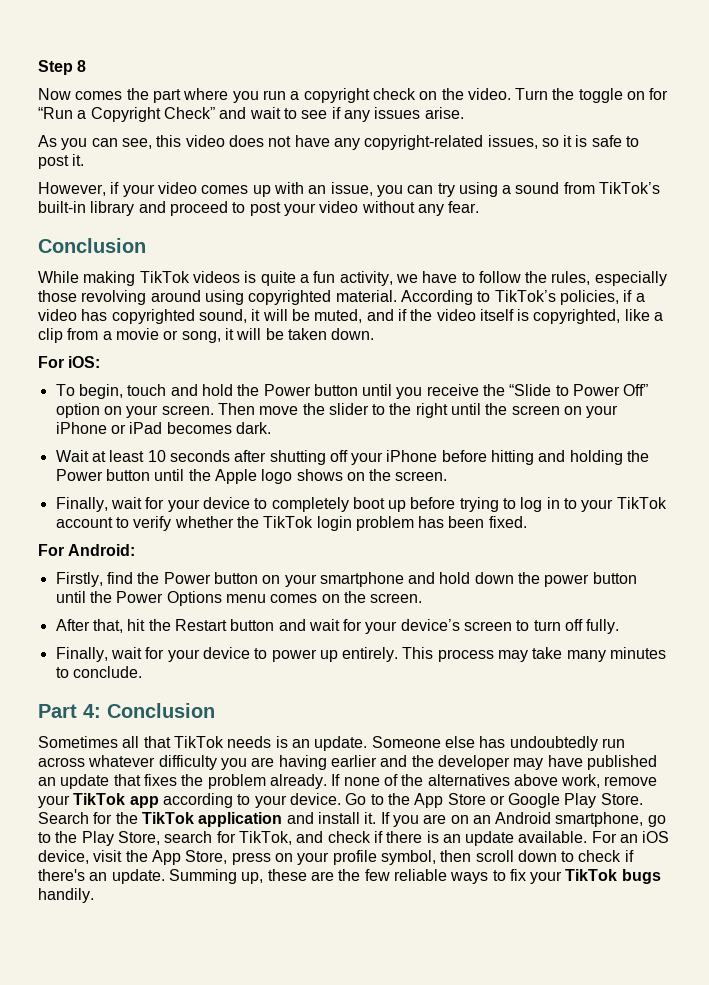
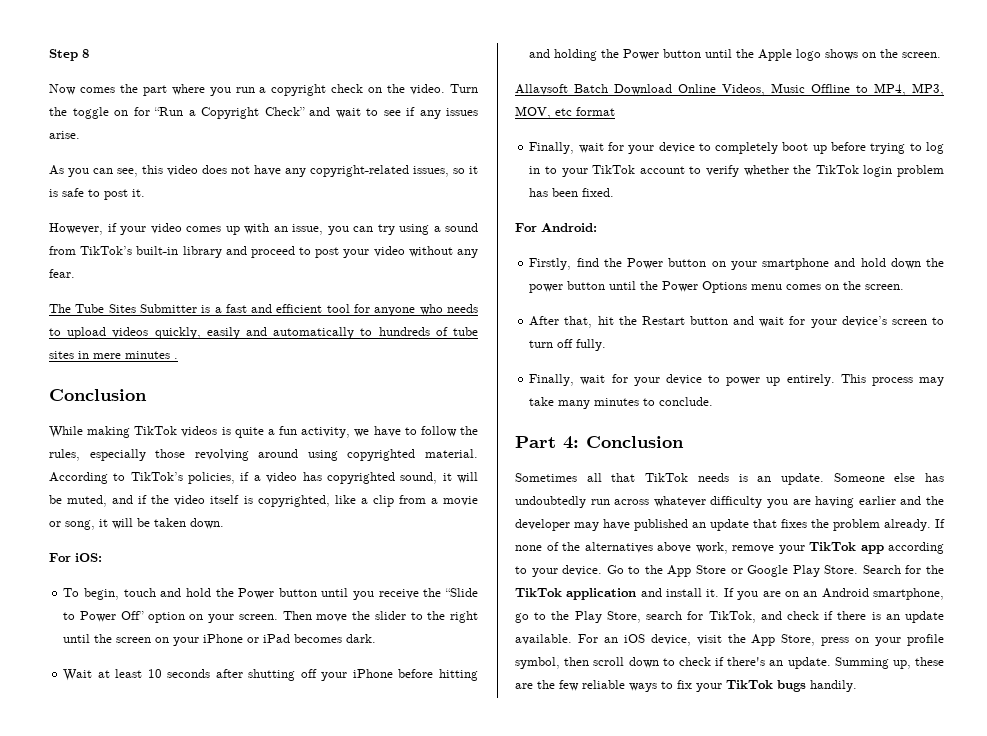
+ The Tube Sites Submitter is a fast and efficient tool for anyone who needs to upload videos quickly, easily and automatically to hundreds of tube sites in mere minutes .
+ Allavsoft Batch Download Online Videos, Music Offline to MP4, MP3, MOV, etc format

